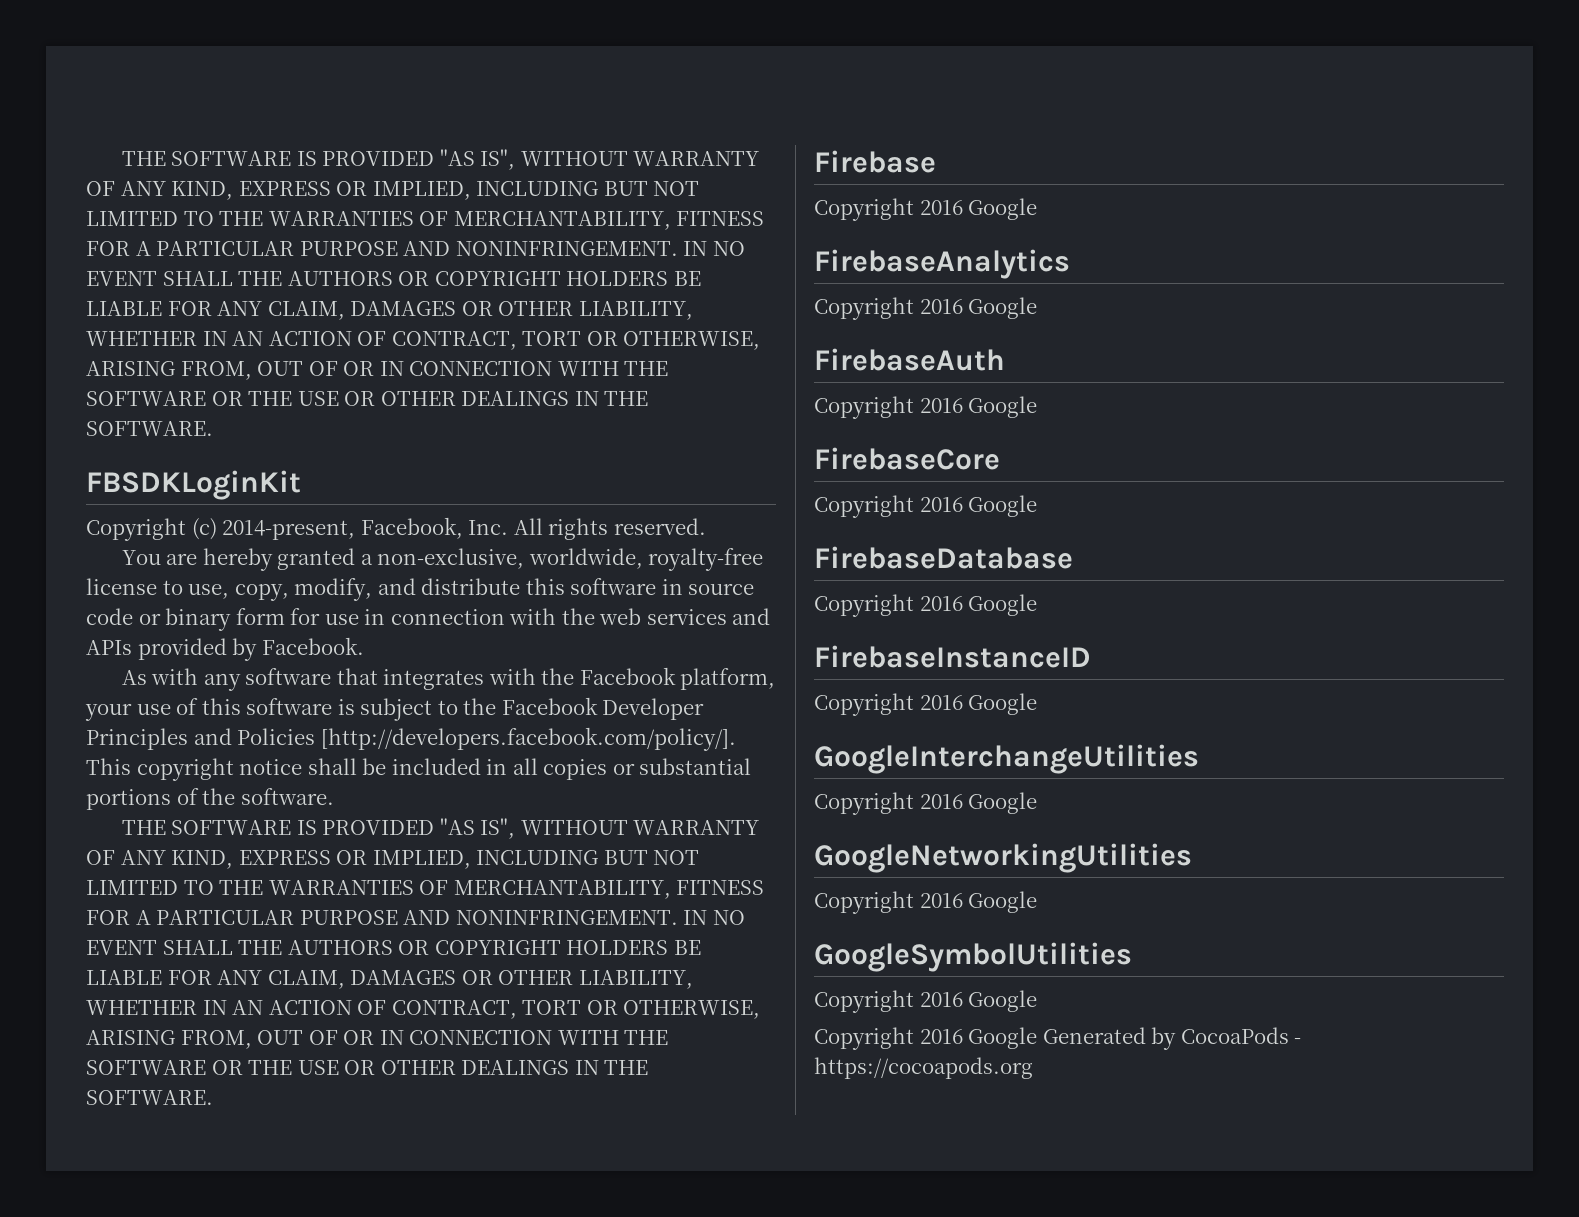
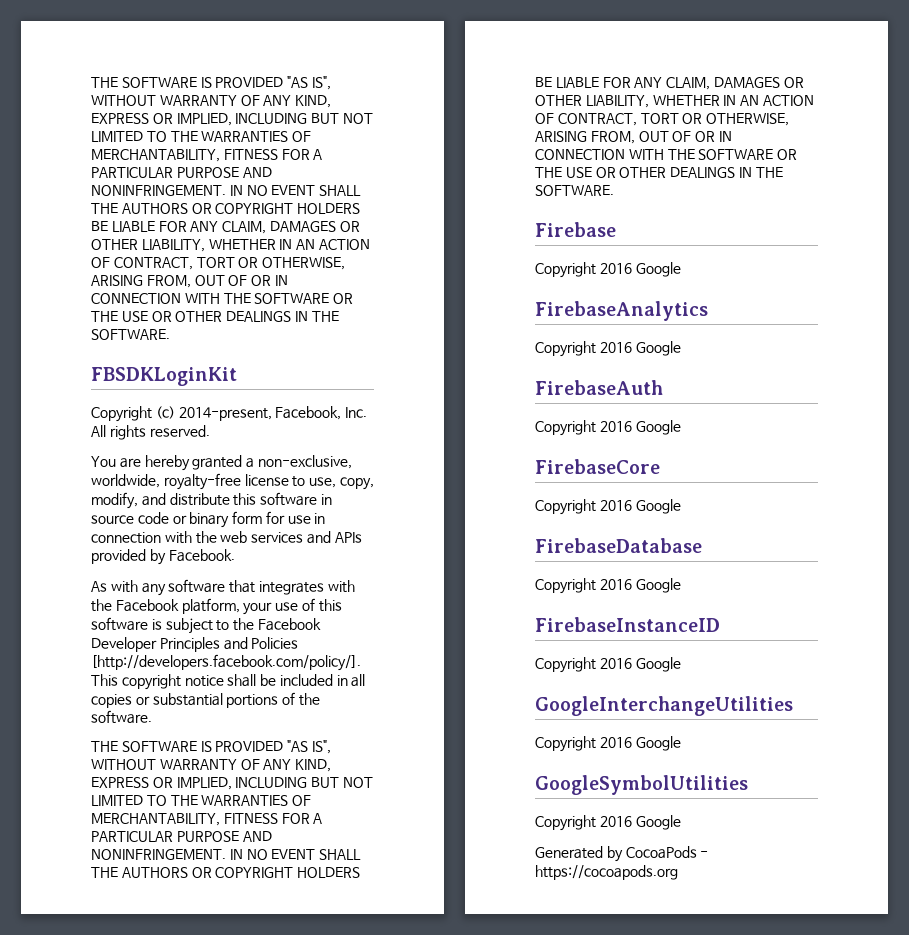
- GoogleNetworkingUtilities
- Copyright 2016 Google
- Copyright 2016 Google Generated by CocoaPods - https://cocoapods.org
+ Generated by CocoaPods - https://cocoapods.org

